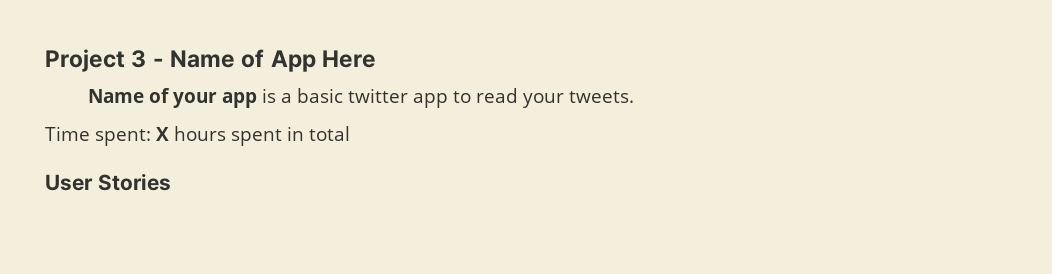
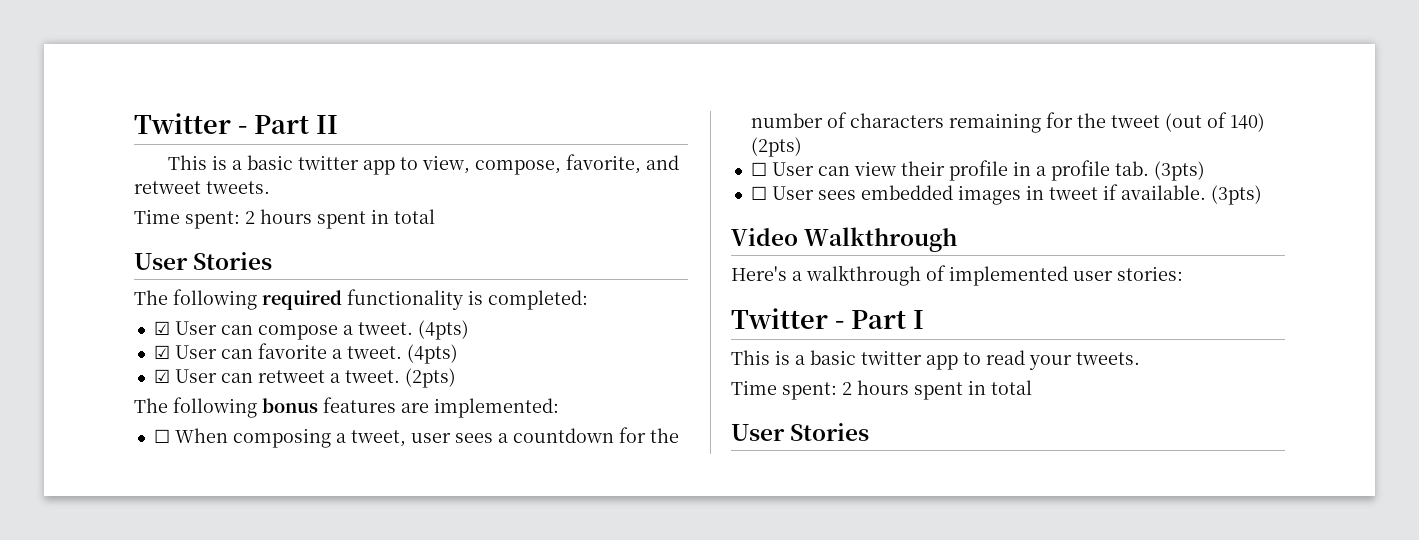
- Project 3 - Name of App Here
- Name of your app is a basic twitter app to read your tweets.
- Time spent: X hours spent in total
+ Twitter - Part II
+ This is a basic twitter app to view, compose, favorite, and retweet tweets.
+ Time spent: 2 hours spent in total
+ User Stories
+ The following required functionality is completed:
+ ☑ User can compose a tweet. (4pts)
+ ☑ User can favorite a tweet. (4pts)
+ ☑ User can retweet a tweet. (2pts)
+ The following bonus features are implemented:
+ ☐ When composing a tweet, user sees a countdown for the number of characters remaining for the tweet (out of 140) (2pts)
+ ☐ User can view their profile in a profile tab. (3pts)
+ ☐ User sees embedded images in tweet if available. (3pts)
+ Video Walkthrough
+ Here's a walkthrough of implemented user stories:
+ Twitter - Part I
+ This is a basic twitter app to read your tweets.
+ Time spent: 2 hours spent in total

